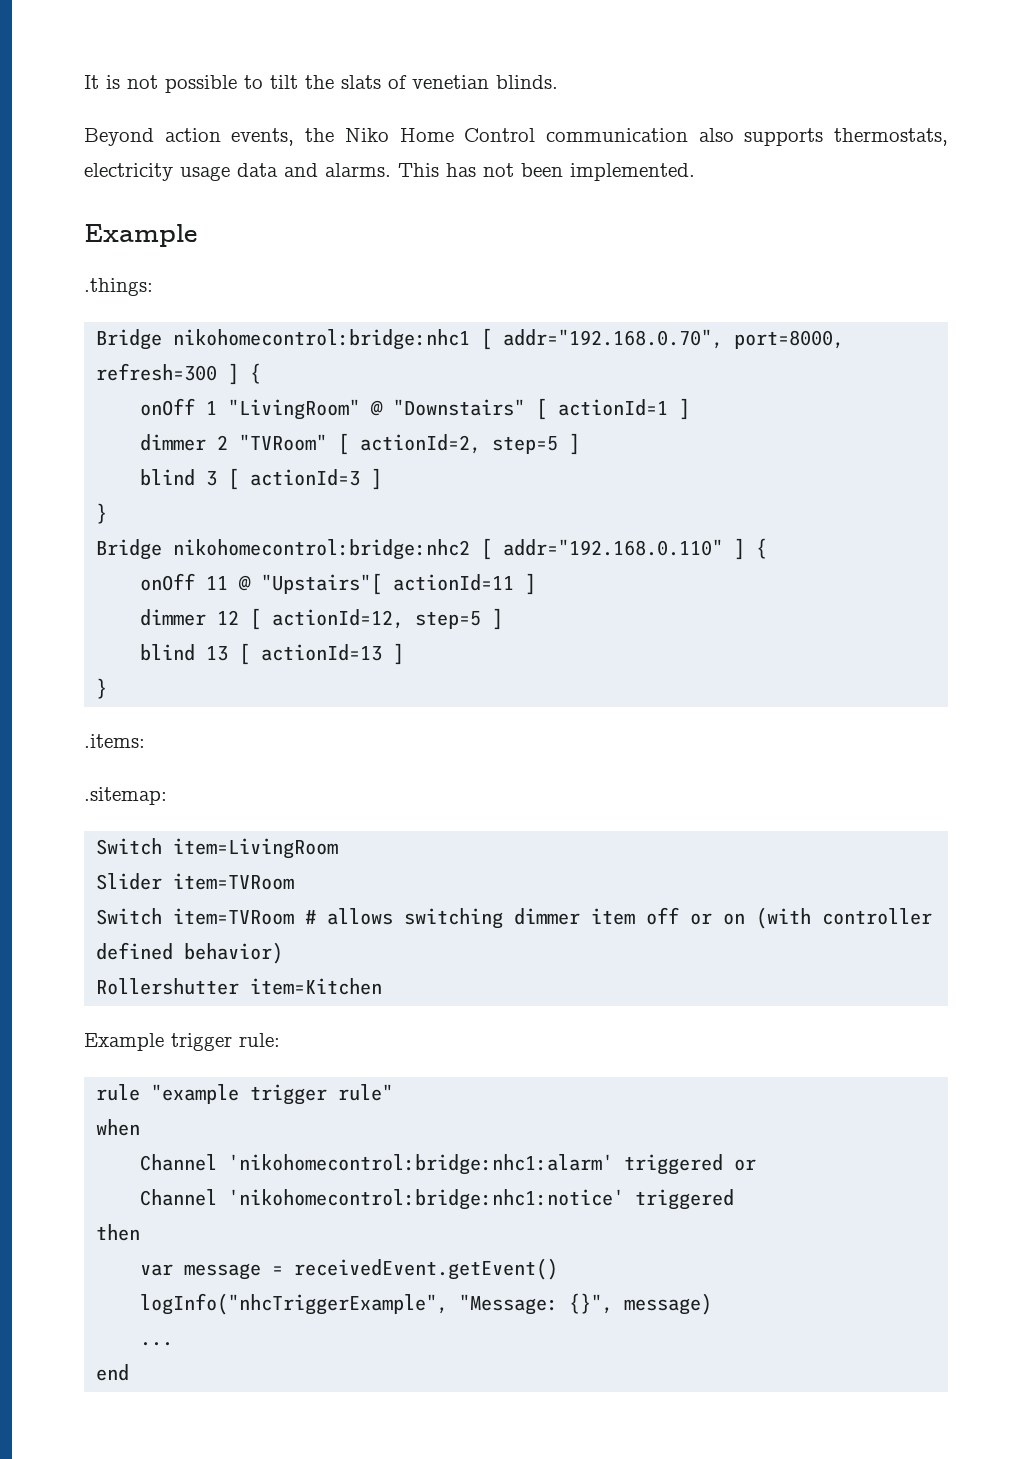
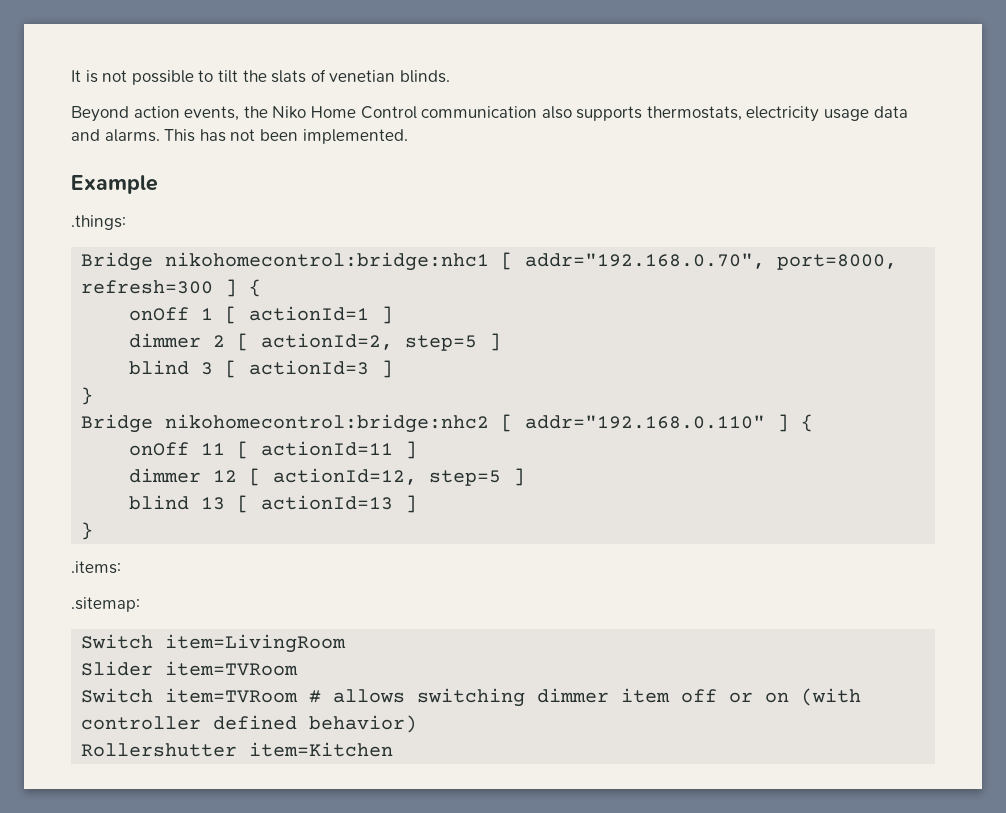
- onOff 1 "LivingRoom" @ "Downstairs" [ actionId=1 ]
+ onOff 1 [ actionId=1 ]
- dimmer 2 "TVRoom" [ actionId=2, step=5 ]
+ dimmer 2 [ actionId=2, step=5 ]
- onOff 11 @ "Upstairs"[ actionId=11 ]
+ onOff 11 [ actionId=11 ]
- Example trigger rule:
- rule "example trigger rule"
- when
- Channel 'nikohomecontrol:bridge:nhc1:alarm' triggered or
- Channel 'nikohomecontrol:bridge:nhc1:notice' triggered
- then
- var message = receivedEvent.getEvent()
- logInfo("nhcTriggerExample", "Message: {}", message)
- ...
- end

